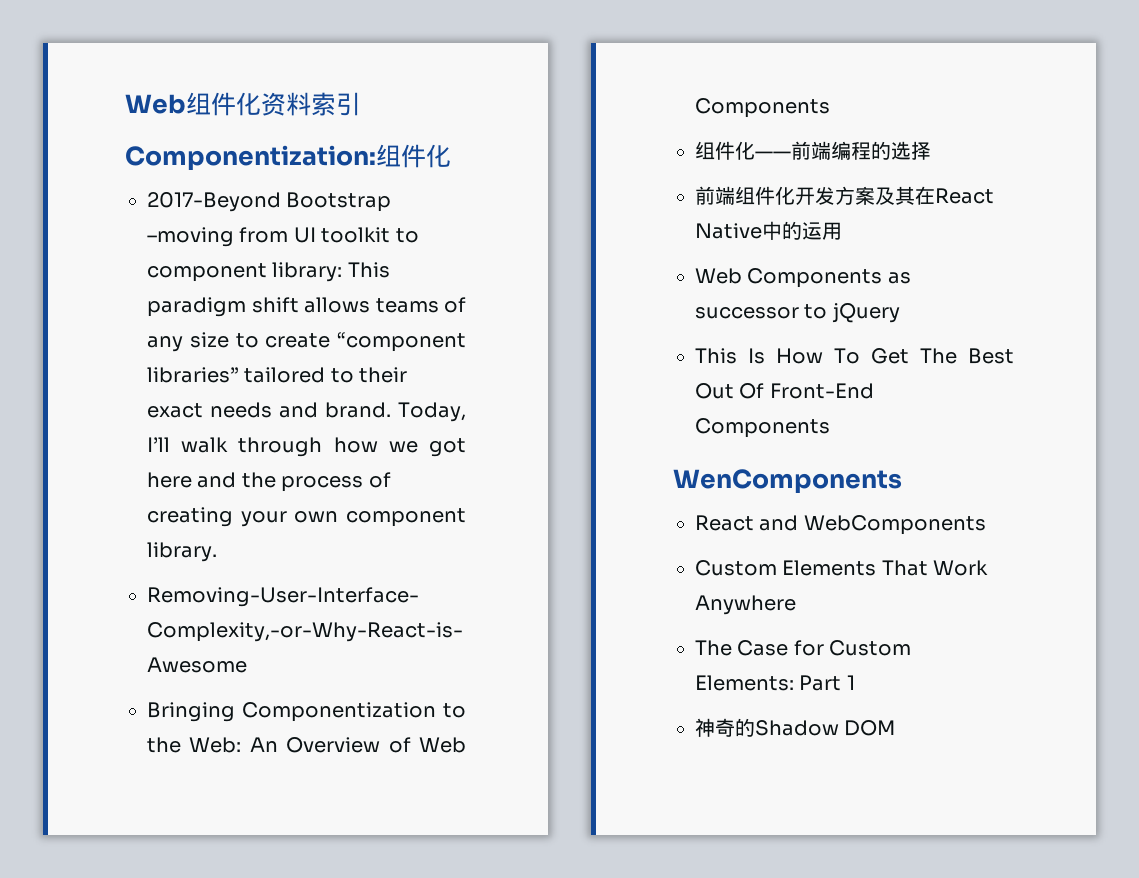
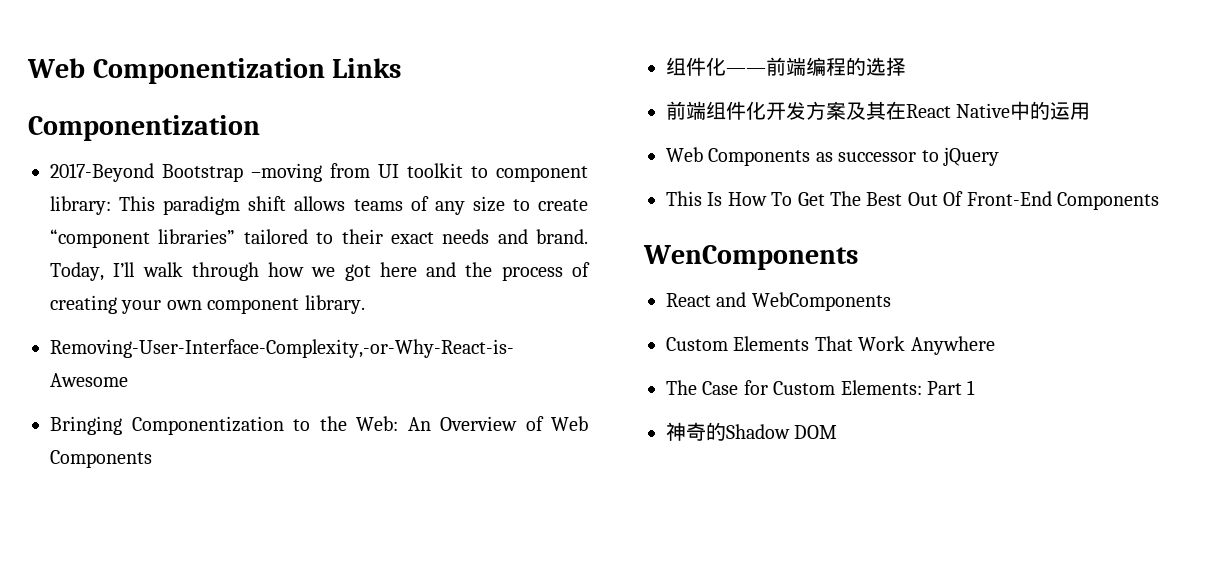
- Web组件化资料索引
- Componentization:组件化
+ Web Componentization Links
+ Componentization

